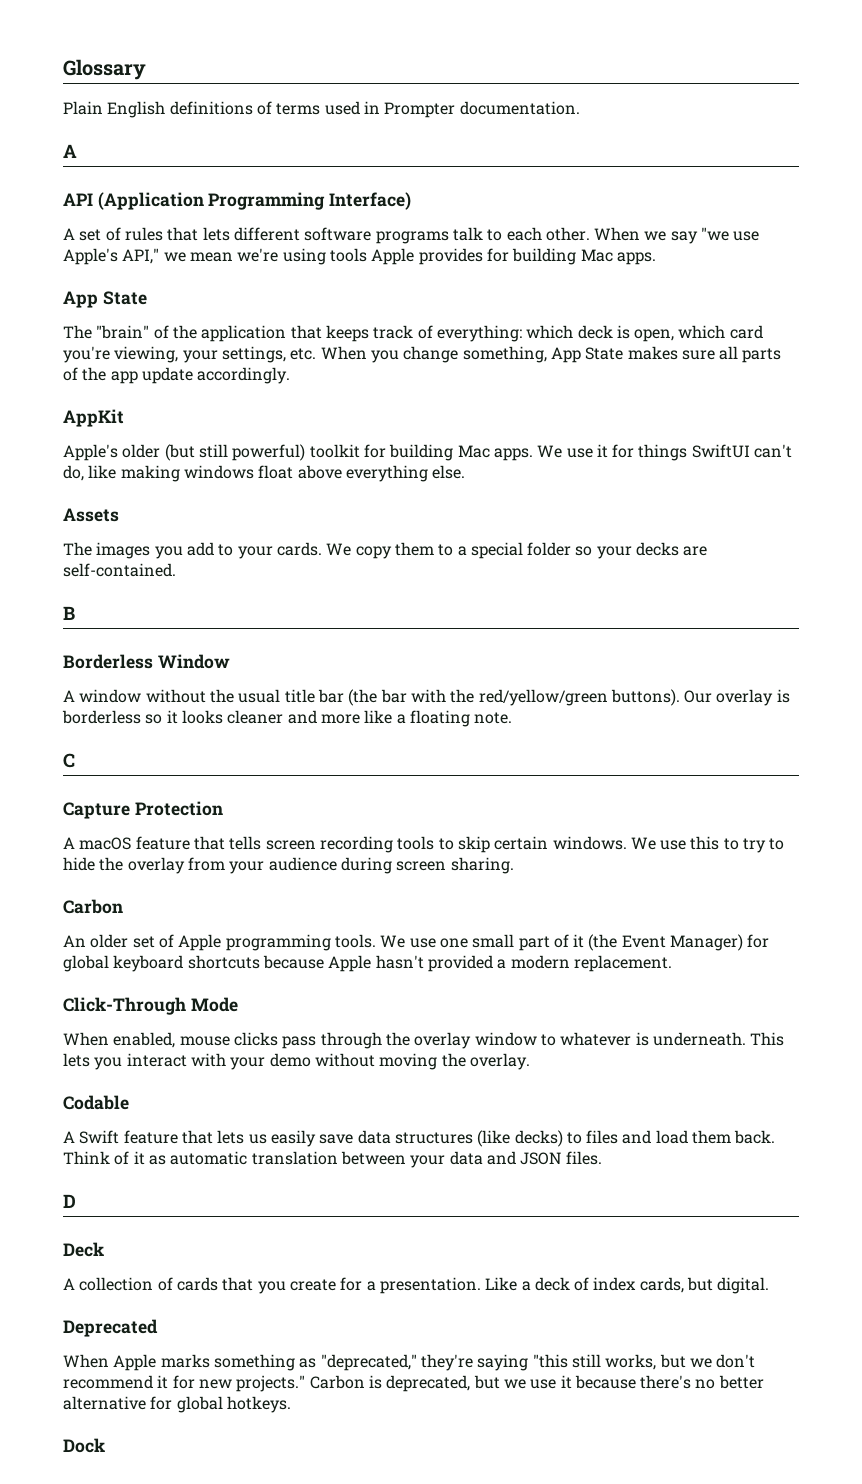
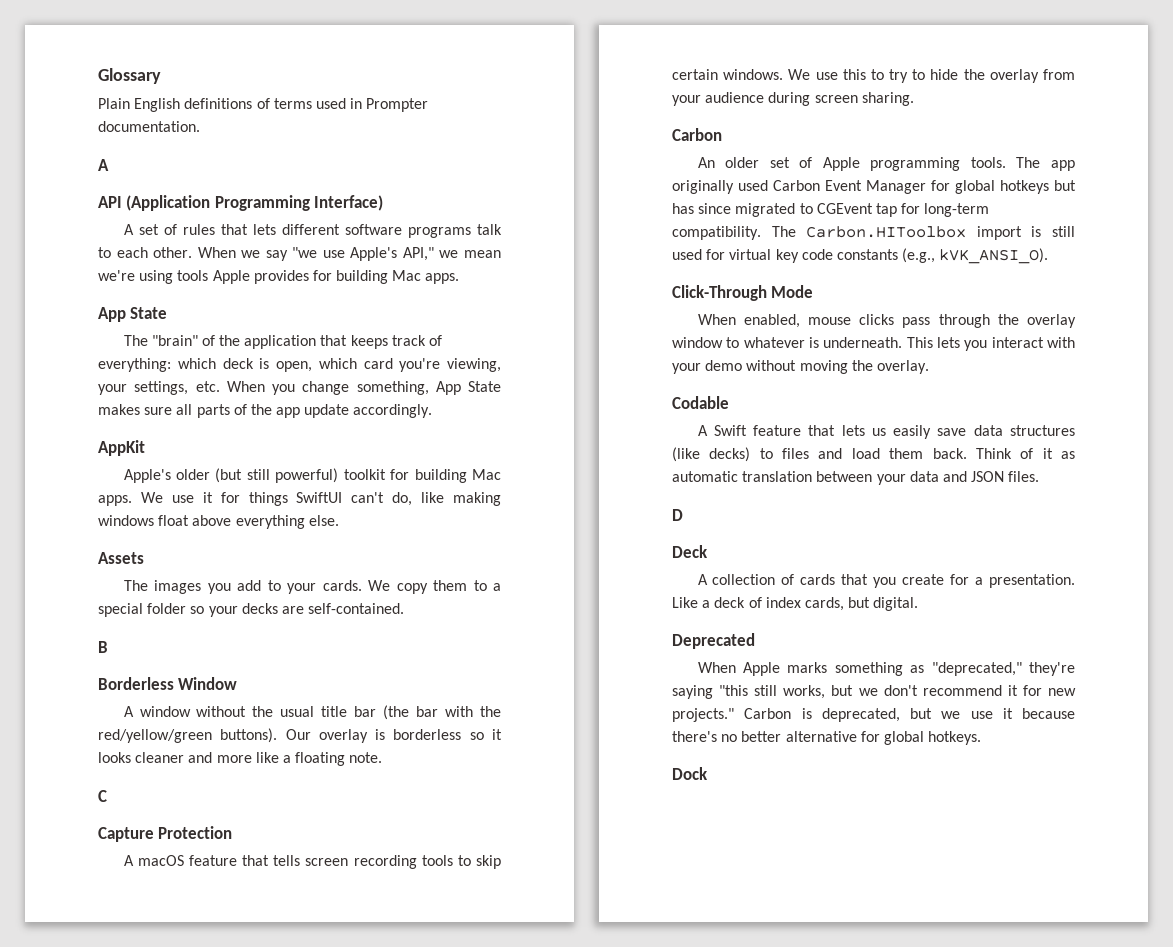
- We use one small part of it (the Event Manager) for global keyboard shortcuts because Apple hasn't provided a modern replacement.
+ The app originally used Carbon Event Manager for global hotkeys but has since migrated to CGEvent tap for long-term compatibility. The Carbon.HIToolbox import is still used for virtual key code constants (e.g., kVK_ANSI_O).

